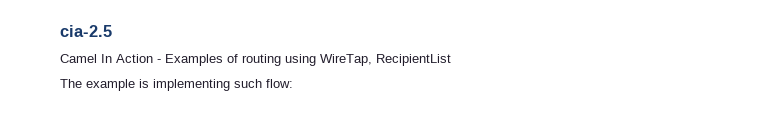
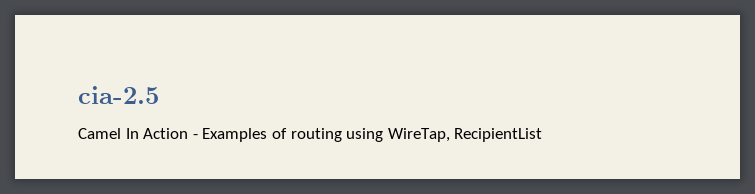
- The example is implementing such flow:

